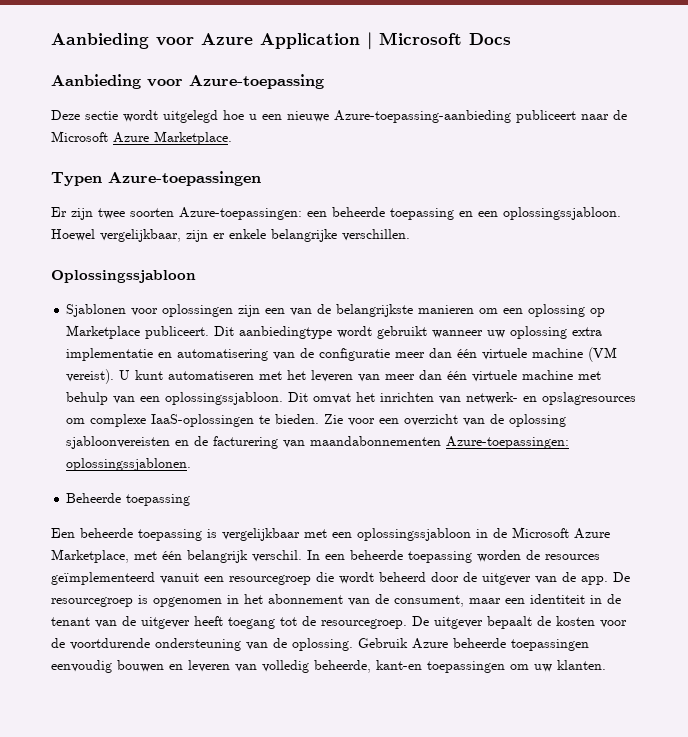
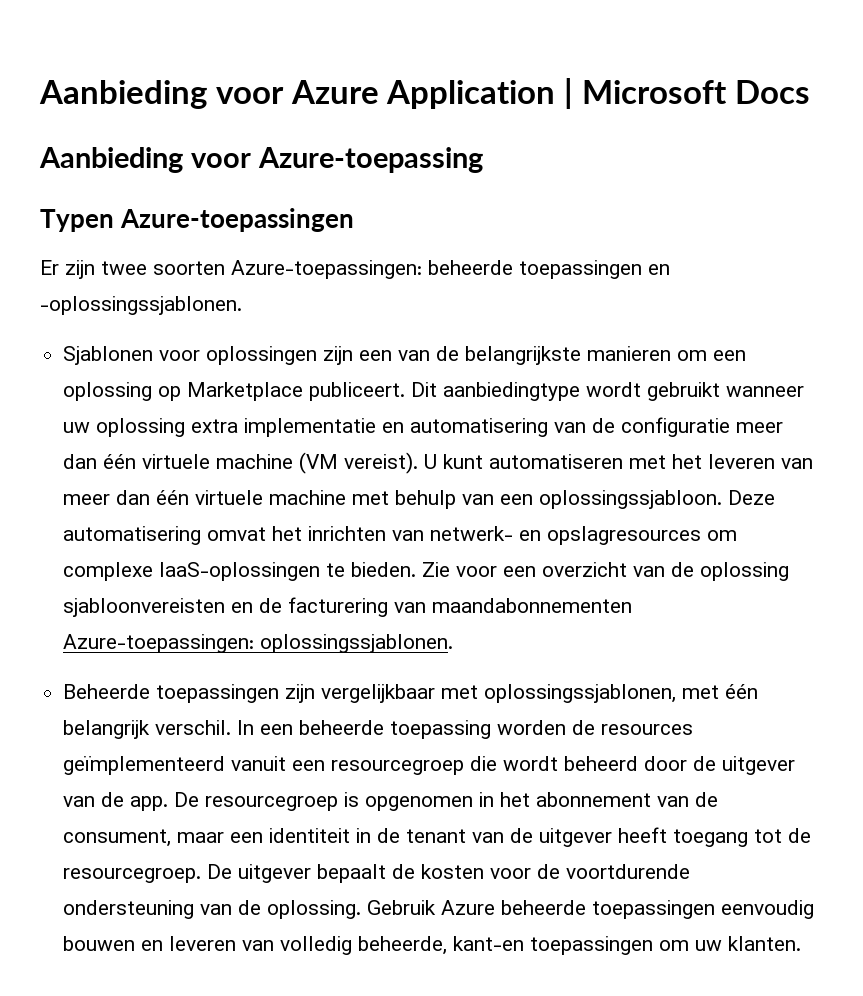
- Deze sectie wordt uitgelegd hoe u een nieuwe Azure-toepassing-aanbieding publiceert naar de Microsoft Azure Marketplace.
- Er zijn twee soorten Azure-toepassingen: een beheerde toepassing en een oplossingssjabloon. Hoewel vergelijkbaar, zijn er enkele belangrijke verschillen.
- Oplossingssjabloon
+ Er zijn twee soorten Azure-toepassingen: beheerde toepassingen en -oplossingssjablonen.
- Dit omvat het inrichten van netwerk- en opslagresources om complexe IaaS-oplossingen te bieden.
+ Deze automatisering omvat het inrichten van netwerk- en opslagresources om complexe IaaS-oplossingen te bieden.
- Beheerde toepassing
- Een beheerde toepassing is vergelijkbaar met een oplossingssjabloon in de Microsoft Azure Marketplace, met één belangrijk verschil.
+ Beheerde toepassingen zijn vergelijkbaar met oplossingssjablonen, met één belangrijk verschil.

